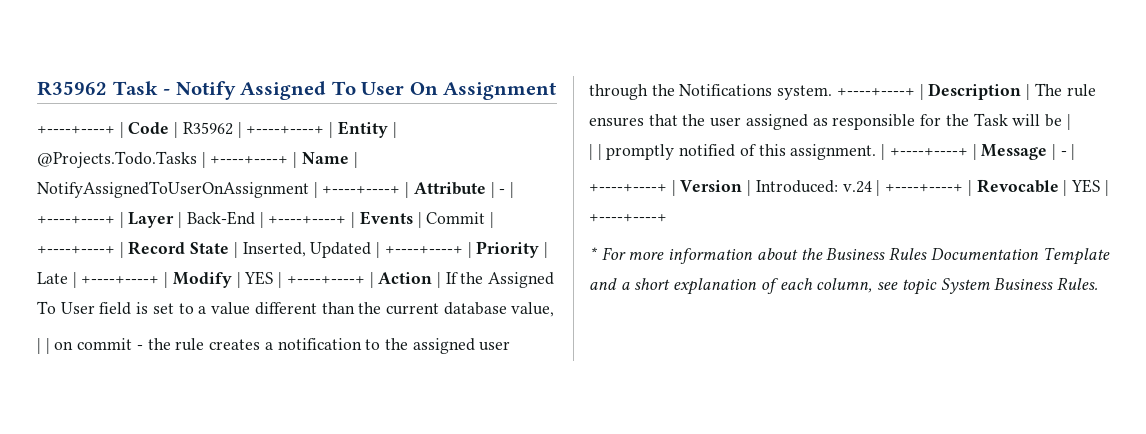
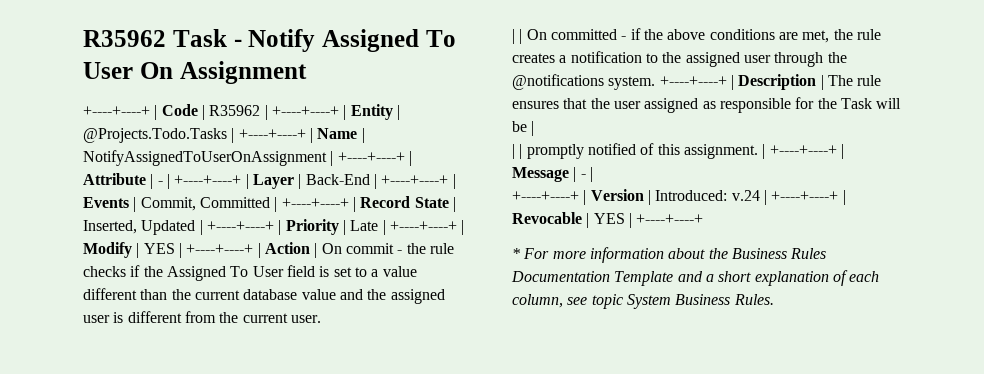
- +----+----+ | Code | R35962 | +----+----+ | Entity | @Projects.Todo.Tasks | +----+----+ | Name | NotifyAssignedToUserOnAssignment | +----+----+ | Attribute | - | +----+----+ | Layer | Back-End | +----+----+ | Events | Commit | +----+----+ | Record State | Inserted, Updated | +----+----+ | Priority | Late | +----+----+ | Modify | YES | +----+----+ | Action | If the Assigned To User field is set to a value different than the current database value,
- | | on commit - the rule creates a notification to the assigned user through the Notifications system.
+ +----+----+ | Code | R35962 | +----+----+ | Entity | @Projects.Todo.Tasks | +----+----+ | Name | NotifyAssignedToUserOnAssignment | +----+----+ | Attribute | - | +----+----+ | Layer | Back-End | +----+----+ | Events | Commit, Committed | +----+----+ | Record State | Inserted, Updated | +----+----+ | Priority | Late | +----+----+ | Modify | YES | +----+----+ | Action | On commit - the rule checks if the Assigned To User field is set to a value different than the current database value and the assigned user is different from the current user.
+ | | On committed - if the above conditions are met, the rule creates a notification to the assigned user through the @notifications system.

